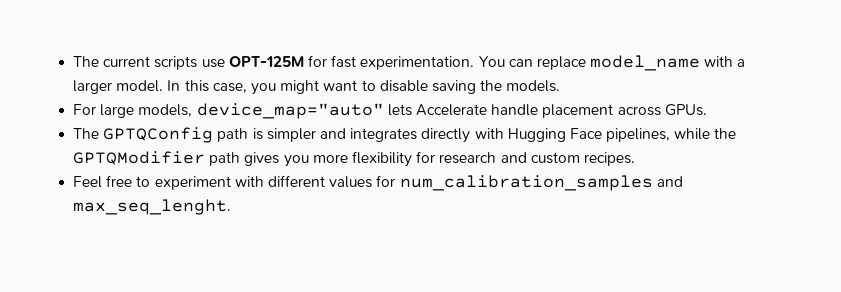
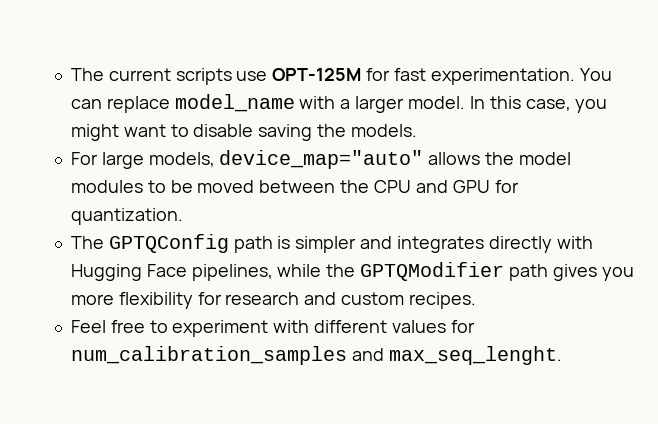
- For large models, device_map="auto" lets Accelerate handle placement across GPUs.
+ For large models, device_map="auto" allows the model modules to be moved between the CPU and GPU for quantization.

